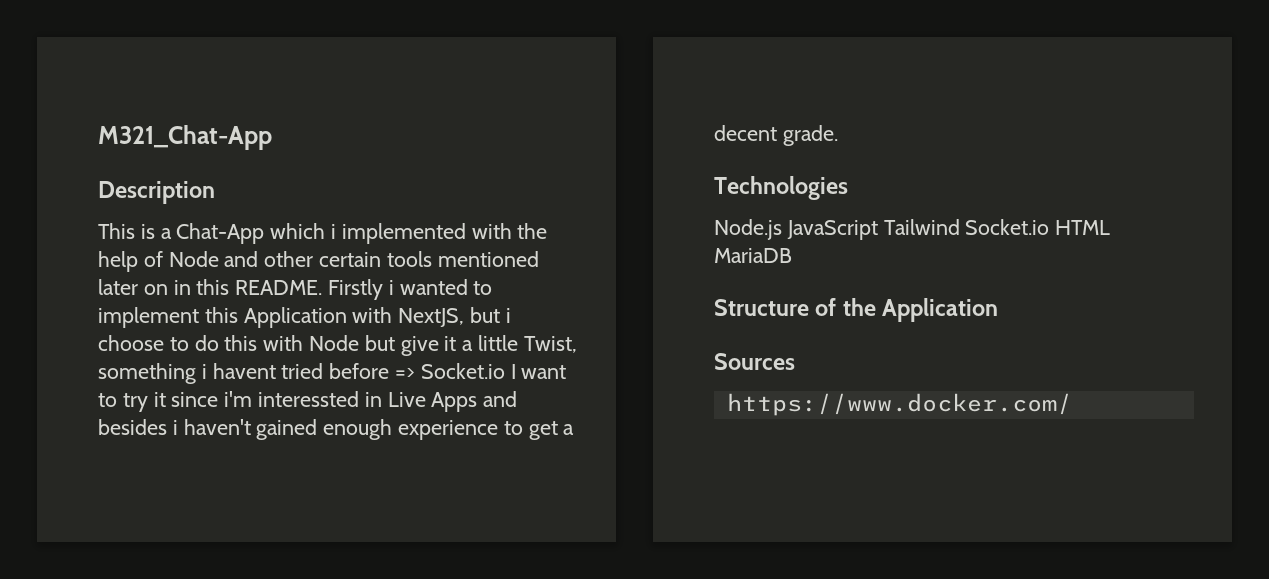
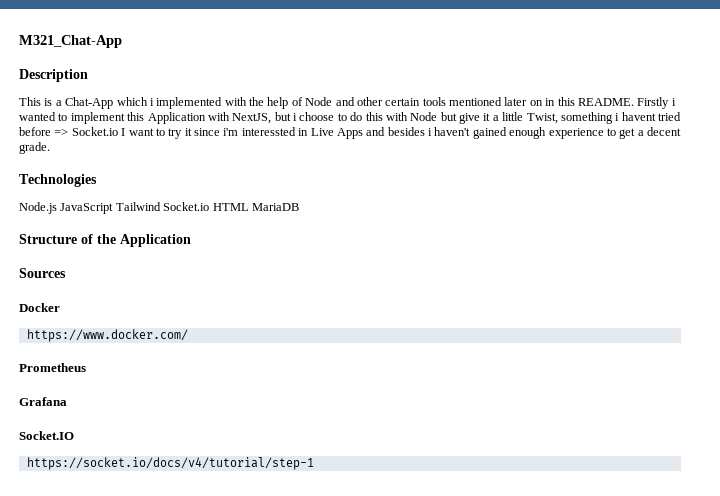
+ Docker
+ Prometheus
+ Grafana
+ Socket.IO
+ https://socket.io/docs/v4/tutorial/step-1

